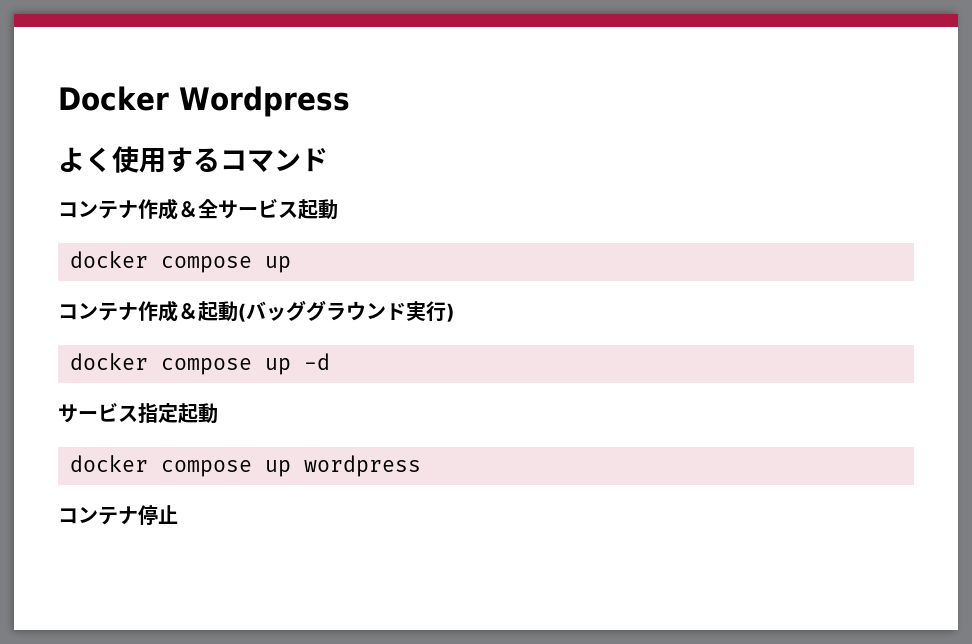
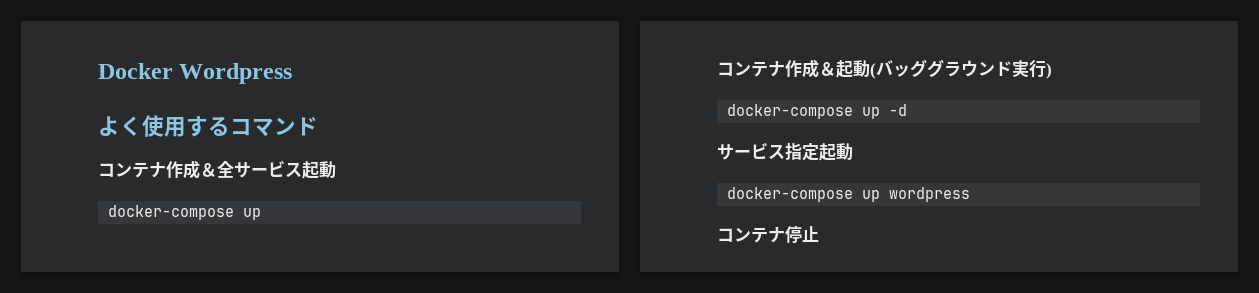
  コンテナ作成＆全サービス起動
- docker compose up
+ docker-compose up
- docker compose up -d
+ docker-compose up -d
- docker compose up wordpress
+ docker-compose up wordpress

